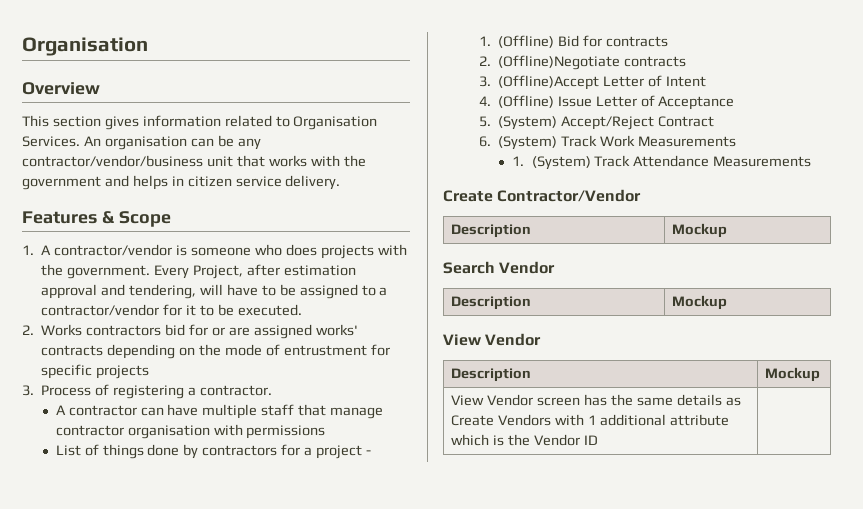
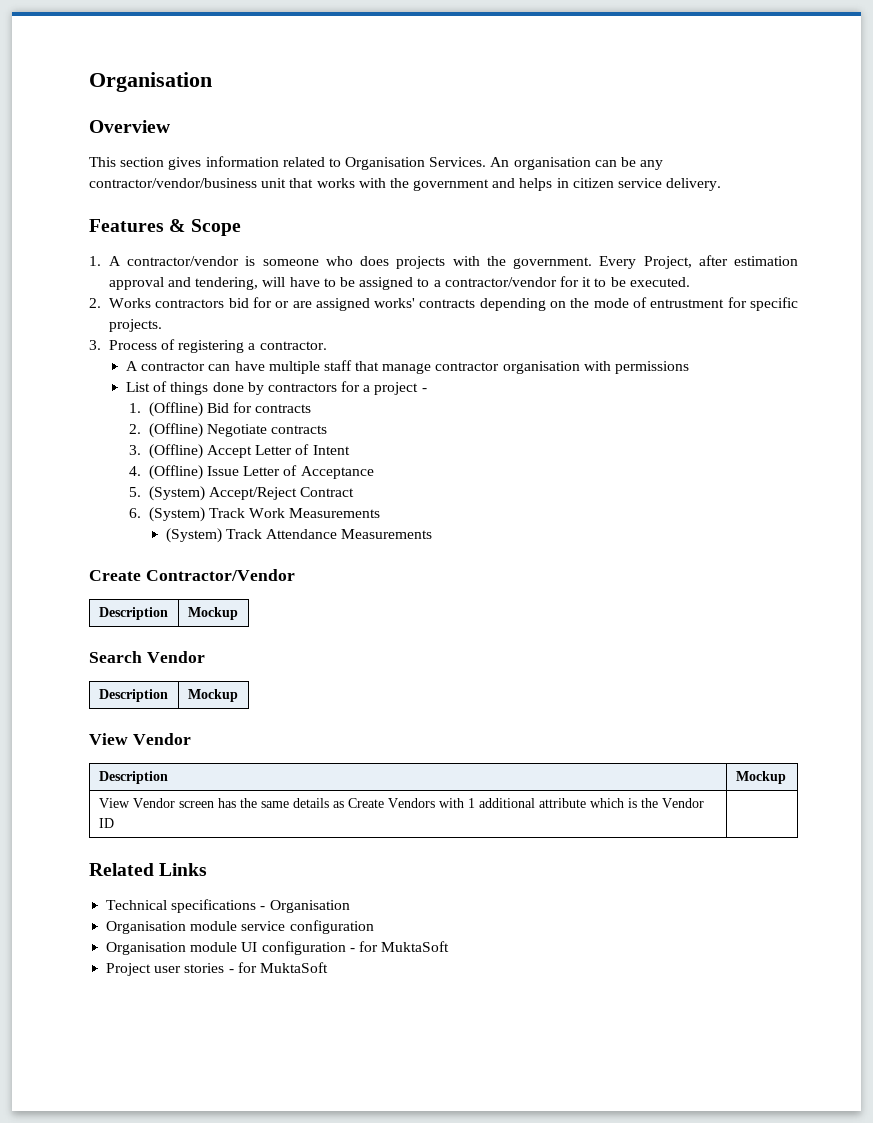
- 2. Works contractors bid for or are assigned works' contracts depending on the mode of entrustment for specific projects
+ 2. Works contractors bid for or are assigned works' contracts depending on the mode of entrustment for specific projects.
- 2. (Offline)Negotiate contracts
+ 2. (Offline) Negotiate contracts
- 3. (Offline)Accept Letter of Intent
+ 3. (Offline) Accept Letter of Intent
- 1. (System) Track Attendance Measurements
+ (System) Track Attendance Measurements
+ Related Links
+ Technical specifications - Organisation
+ Organisation module service configuration
+ Organisation module UI configuration - for MuktaSoft
+ Project user stories - for MuktaSoft

